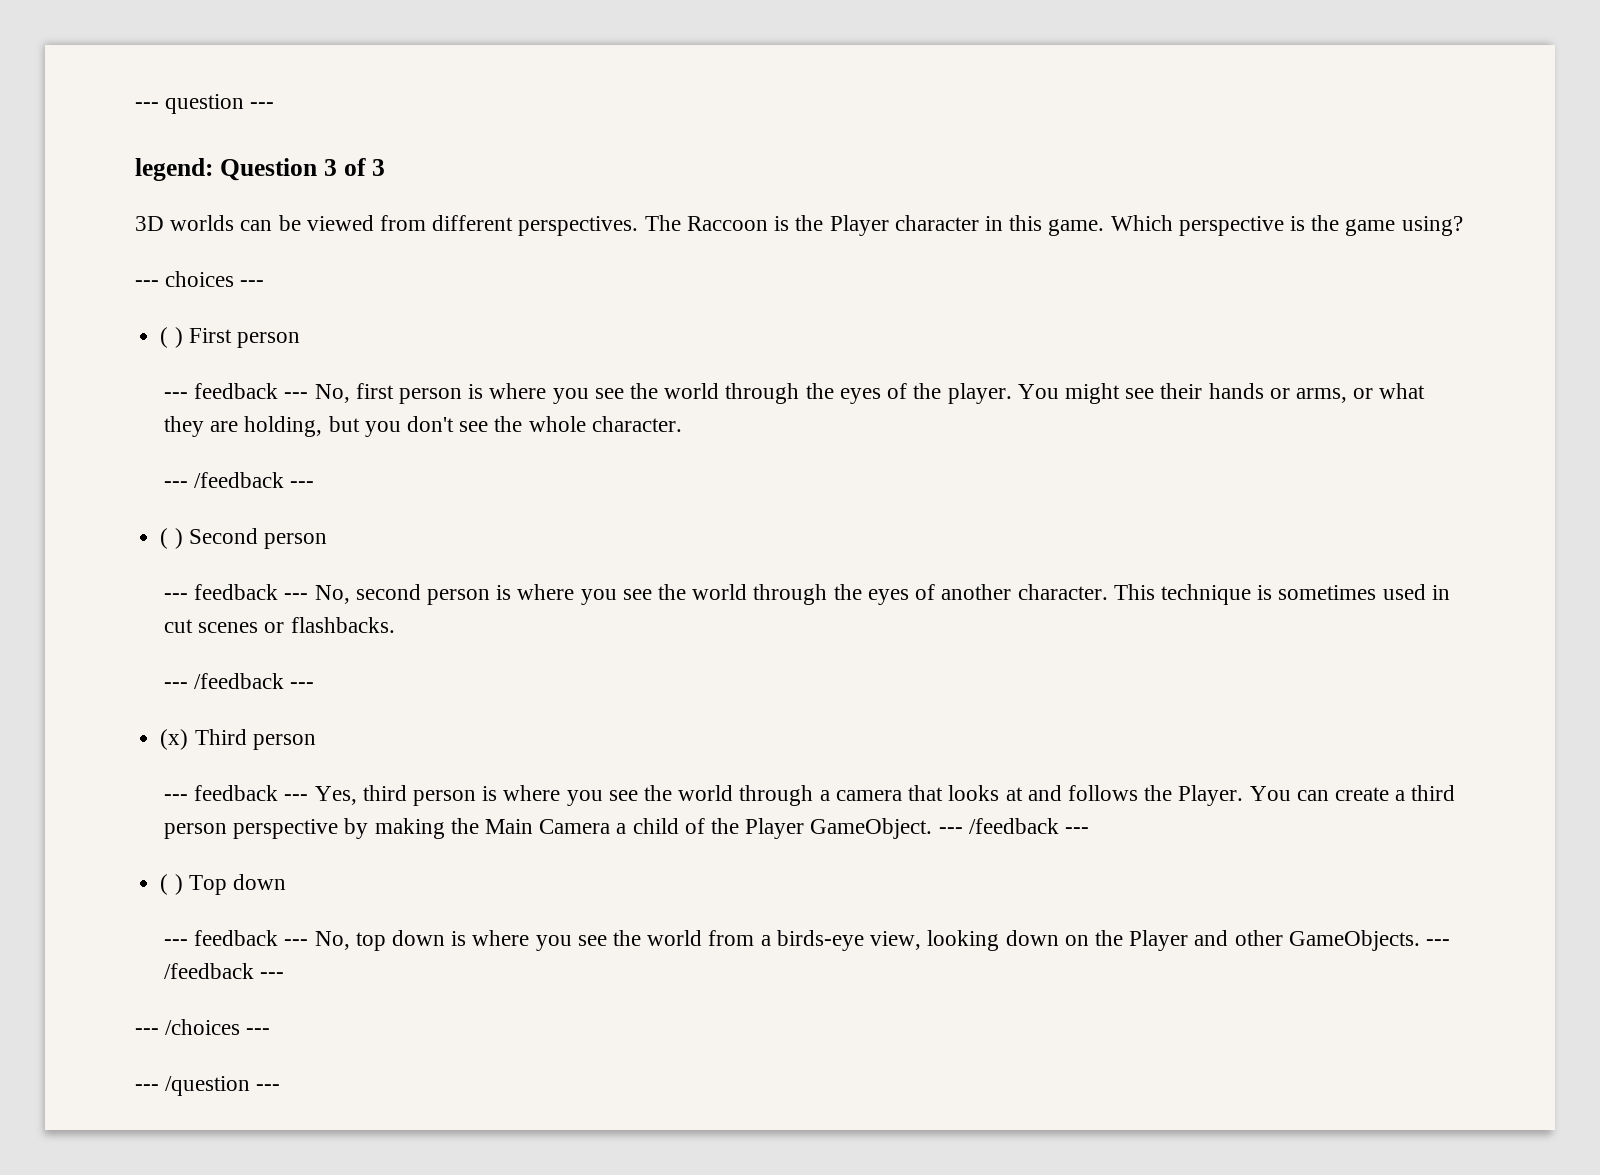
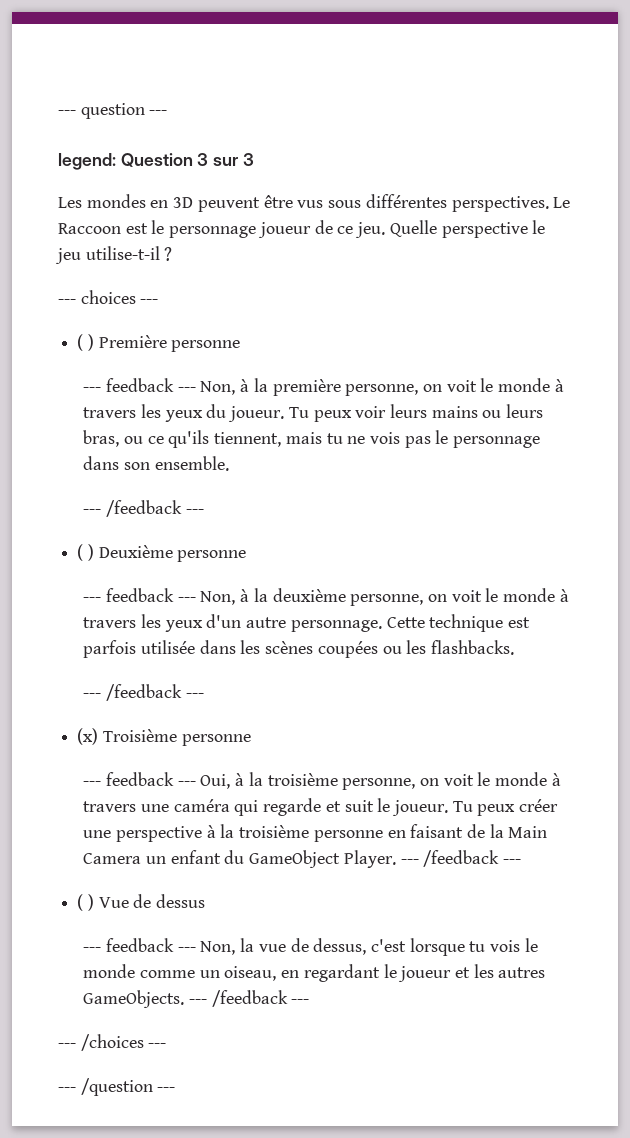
- legend: Question 3 of 3
+ legend: Question 3 sur 3
- 3D worlds can be viewed from different perspectives. The Raccoon is the Player character in this game. Which perspective is the game using?
+ Les mondes en 3D peuvent être vus sous différentes perspectives. Le Raccoon est le personnage joueur de ce jeu. Quelle perspective le jeu utilise-t-il ?
- ( ) First person
- --- feedback --- No, first person is where you see the world through the eyes of the player. You might see their hands or arms, or what they are holding, but you don't see the whole character.
+ ( ) Première personne
+ --- feedback --- Non, à la première personne, on voit le monde à travers les yeux du joueur. Tu peux voir leurs mains ou leurs bras, ou ce qu'ils tiennent, mais tu ne vois pas le personnage dans son ensemble.
  --- /feedback ---
- ( ) Second person
- --- feedback --- No, second person is where you see the world through the eyes of another character. This technique is sometimes used in cut scenes or flashbacks.
+ ( ) Deuxième personne
+ --- feedback --- Non, à la deuxième personne, on voit le monde à travers les yeux d'un autre personnage. Cette technique est parfois utilisée dans les scènes coupées ou les flashbacks.
- (x) Third person
- --- feedback --- Yes, third person is where you see the world through a camera that looks at and follows the Player. You can create a third person perspective by making the Main Camera a child of the Player GameObject. --- /feedback ---
- ( ) Top down
- --- feedback --- No, top down is where you see the world from a birds-eye view, looking down on the Player and other GameObjects.
+ (x) Troisième personne
+ --- feedback --- Oui, à la troisième personne, on voit le monde à travers une caméra qui regarde et suit le joueur. Tu peux créer une perspective à la troisième personne en faisant de la Main Camera un enfant du GameObject Player. --- /feedback ---
+ ( ) Vue de dessus
+ --- feedback --- Non, la vue de dessus, c'est lorsque tu vois le monde comme un oiseau, en regardant le joueur et les autres GameObjects.

